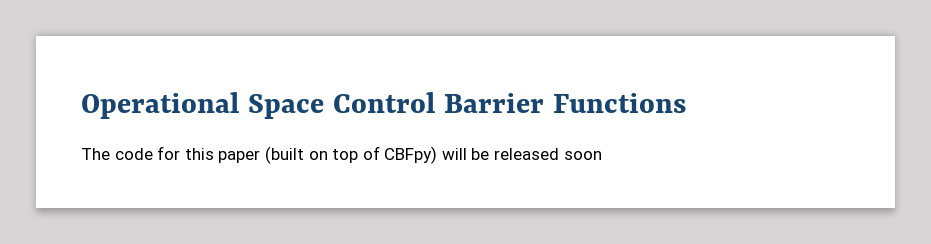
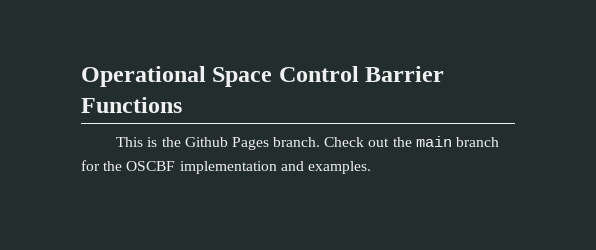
- The code for this paper (built on top of CBFpy) will be released soon
+ This is the Github Pages branch. Check out the main branch for the OSCBF implementation and examples.

